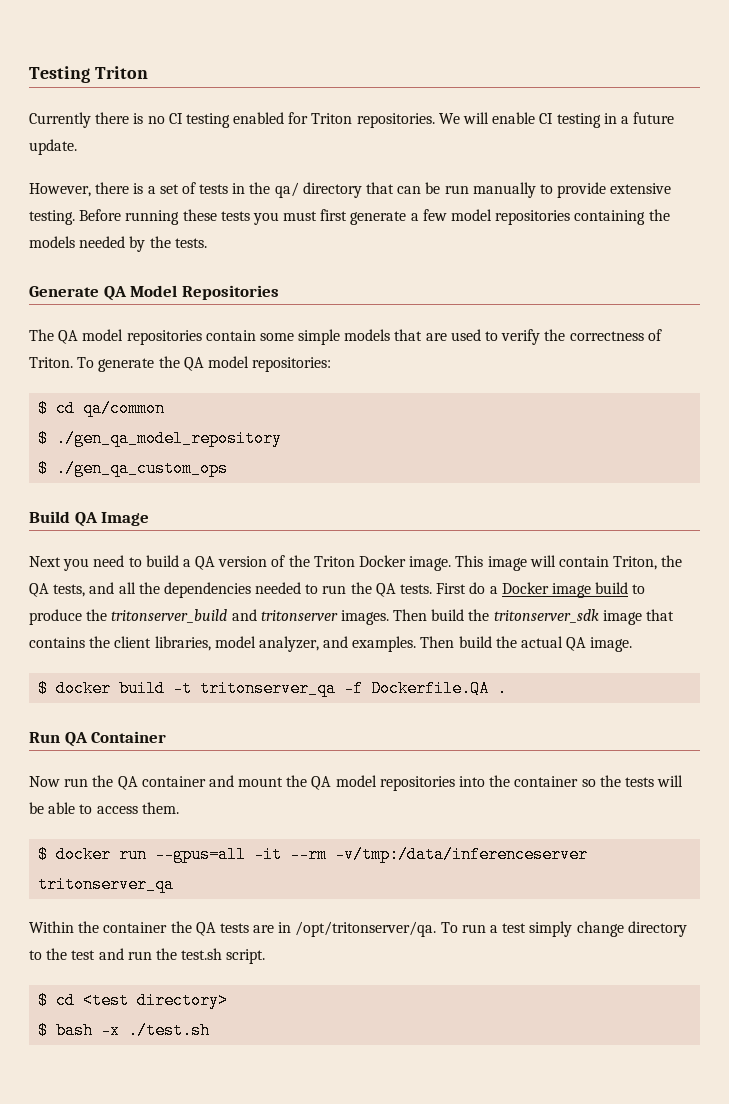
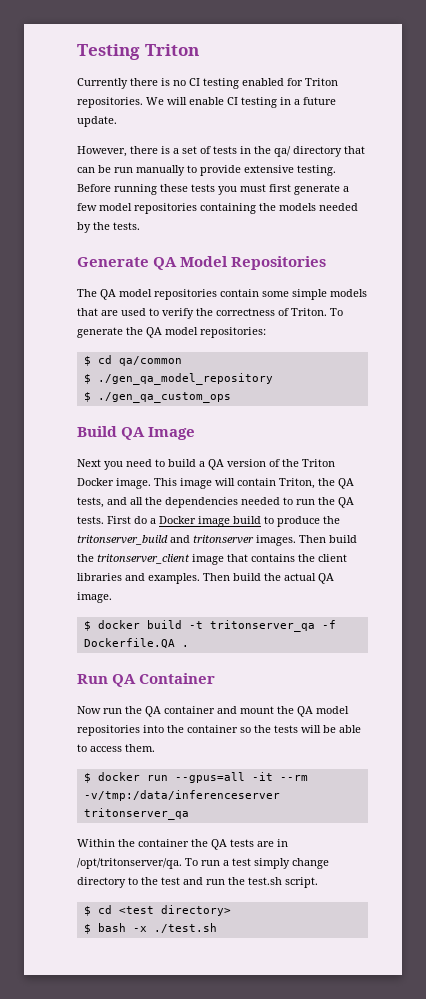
- Then build the tritonserver_sdk image that contains the client libraries, model analyzer, and examples.
+ Then build the tritonserver_client image that contains the client libraries and examples.

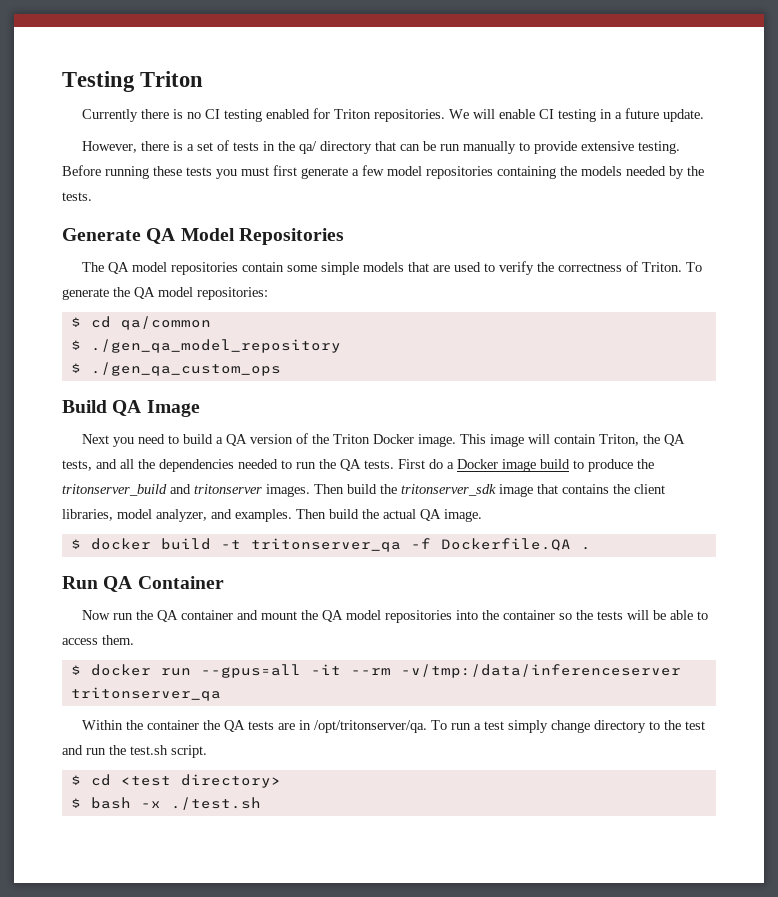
- Then build the tritonserver_client image that contains the client libraries and examples.
+ Then build the tritonserver_sdk image that contains the client libraries, model analyzer, and examples.

